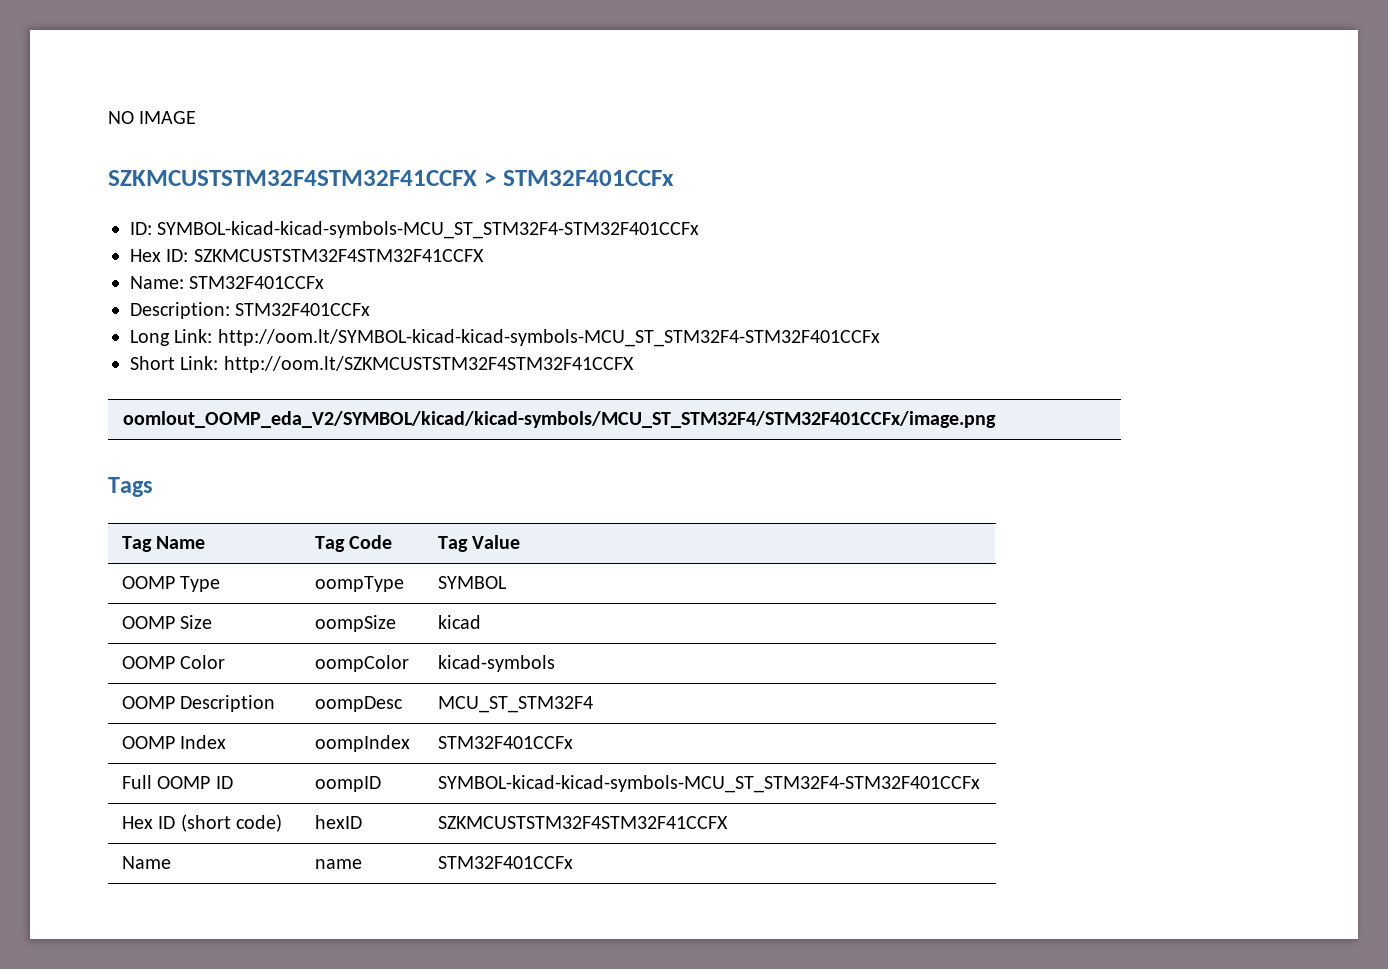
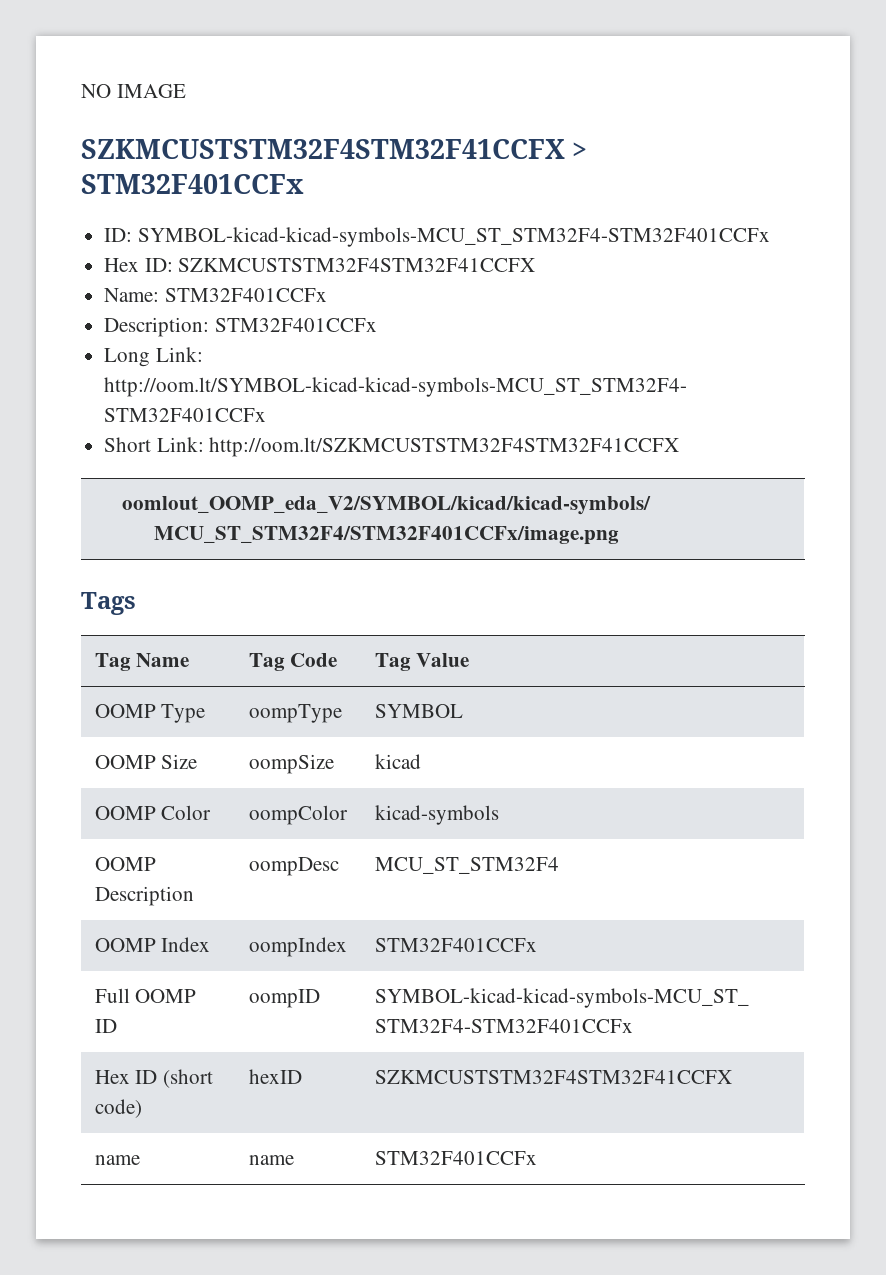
- Name | name | STM32F401CCFx
+ name | name | STM32F401CCFx

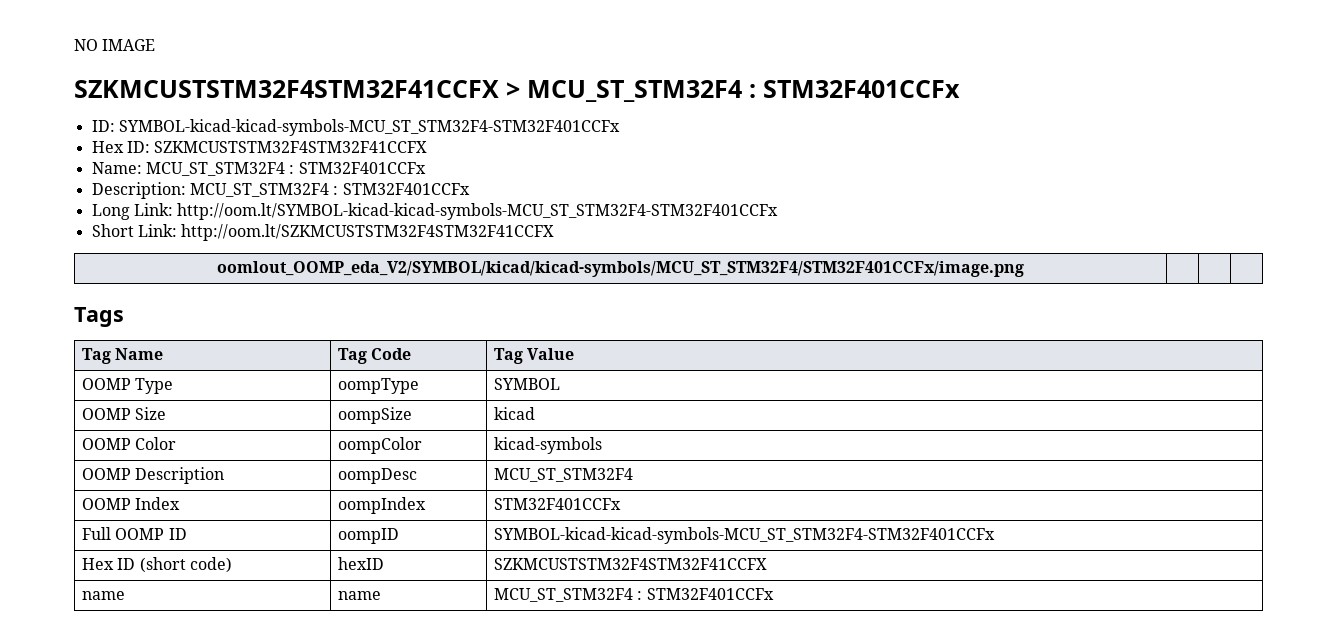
- SZKMCUSTSTM32F4STM32F41CCFX > STM32F401CCFx
+ SZKMCUSTSTM32F4STM32F41CCFX > MCU_ST_STM32F4 : STM32F401CCFx
- Name: STM32F401CCFx
+ Name: MCU_ST_STM32F4 : STM32F401CCFx
- Description: STM32F401CCFx
+ Description: MCU_ST_STM32F4 : STM32F401CCFx
- name | name | STM32F401CCFx
+ name | name | MCU_ST_STM32F4 : STM32F401CCFx

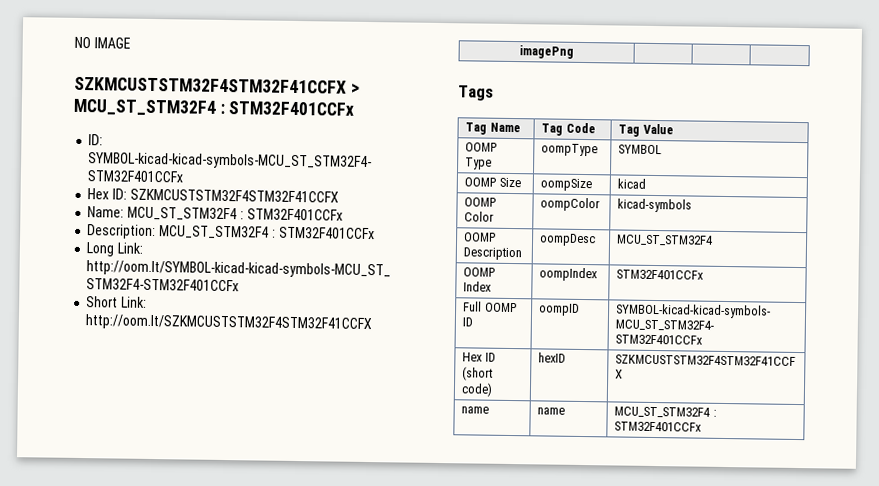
- oomlout_OOMP_eda_V2/SYMBOL/kicad/kicad-symbols/MCU_ST_STM32F4/STM32F401CCFx/image.png | | |
+ imagePng | | |

